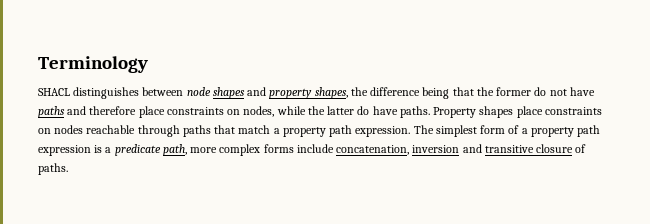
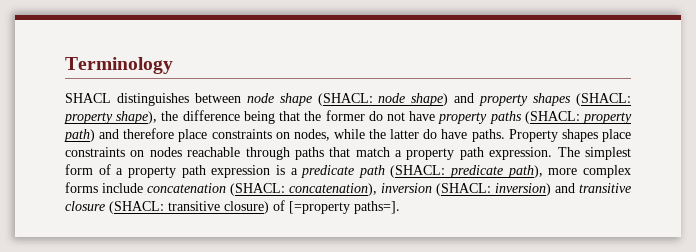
- SHACL distinguishes between node shapes and property shapes, the difference being that the former do not have paths and therefore place constraints on nodes, while the latter do have paths.
+ SHACL distinguishes between node shape (SHACL: node shape) and property shapes (SHACL: property shape), the difference being that the former do not have property paths (SHACL: property path) and therefore place constraints on nodes, while the latter do have paths.
- The simplest form of a property path expression is a predicate path, more complex forms include concatenation, inversion and transitive closure of paths.
+ The simplest form of a property path expression is a predicate path (SHACL: predicate path), more complex forms include concatenation (SHACL: concatenation), inversion (SHACL: inversion) and transitive closure (SHACL: transitive closure) of [=property paths=].

